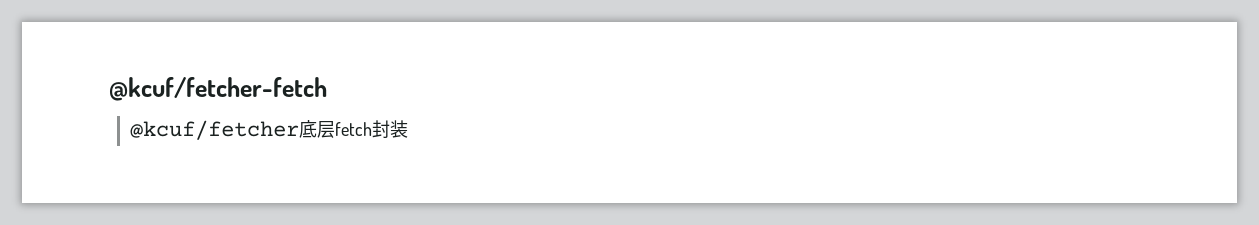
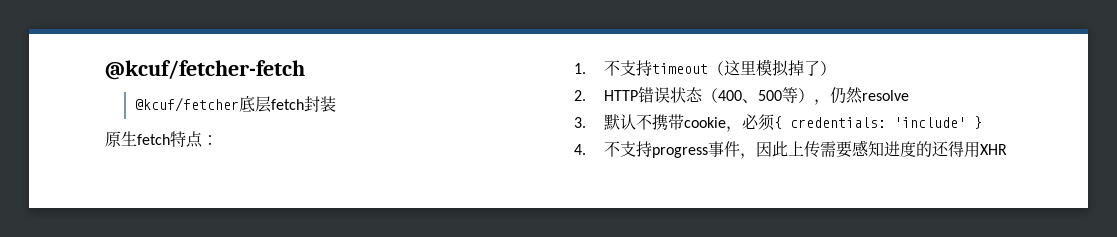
+ 原生fetch特点：
+ 1.不支持timeout（这里模拟掉了）
+ 2. HTTP错误状态（400、500等），仍然resolve
+ 3.默认不携带cookie，必须{ credentials: 'include' }
+ 4.不支持progress事件，因此上传需要感知进度的还得用XHR

